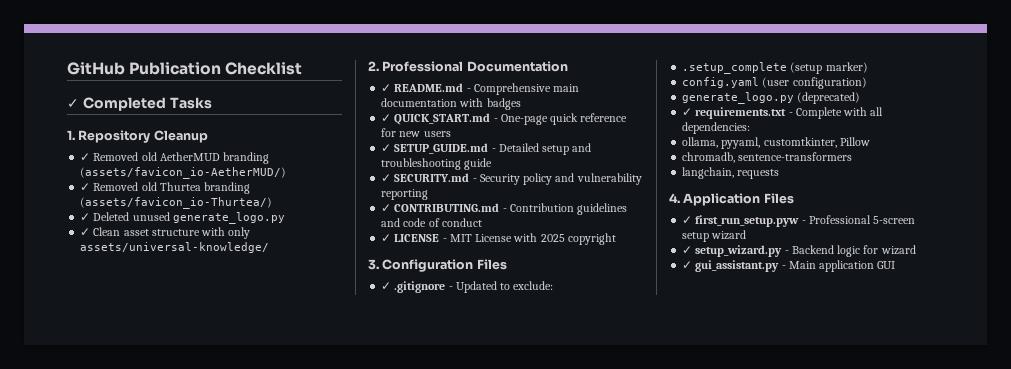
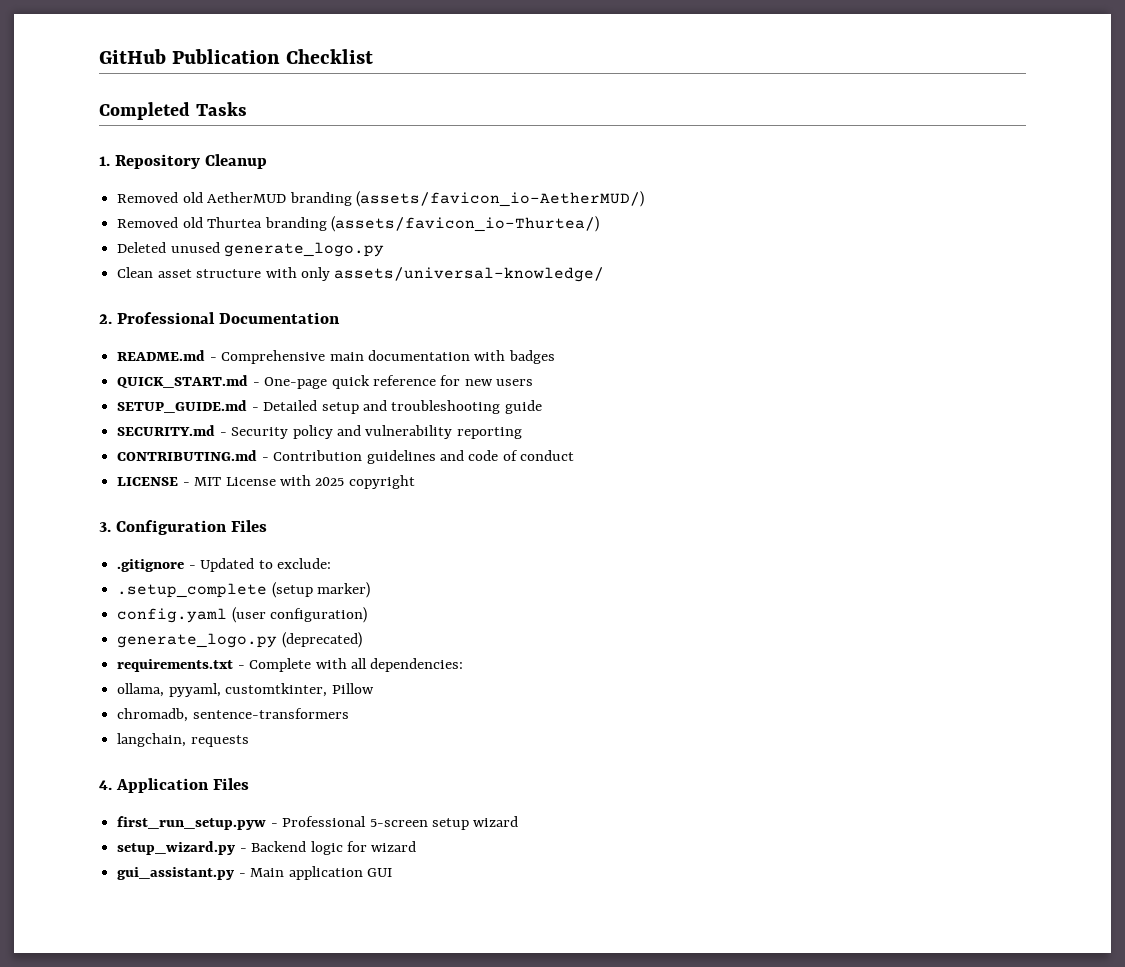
- ✓ Completed Tasks
+ Completed Tasks
- ✓ Removed old AetherMUD branding (assets/favicon_io-AetherMUD/)
+ Removed old AetherMUD branding (assets/favicon_io-AetherMUD/)
- ✓ Removed old Thurtea branding (assets/favicon_io-Thurtea/)
+ Removed old Thurtea branding (assets/favicon_io-Thurtea/)
- ✓ Deleted unused generate_logo.py
+ Deleted unused generate_logo.py
- ✓ Clean asset structure with only assets/universal-knowledge/
+ Clean asset structure with only assets/universal-knowledge/
- ✓ README.md - Comprehensive main documentation with badges
+ README.md - Comprehensive main documentation with badges
- ✓ QUICK_START.md - One-page quick reference for new users
+ QUICK_START.md - One-page quick reference for new users
- ✓ SETUP_GUIDE.md - Detailed setup and troubleshooting guide
+ SETUP_GUIDE.md - Detailed setup and troubleshooting guide
- ✓ SECURITY.md - Security policy and vulnerability reporting
+ SECURITY.md - Security policy and vulnerability reporting
- ✓ CONTRIBUTING.md - Contribution guidelines and code of conduct
+ CONTRIBUTING.md - Contribution guidelines and code of conduct
- ✓ LICENSE - MIT License with 2025 copyright
+ LICENSE - MIT License with 2025 copyright
- ✓ .gitignore - Updated to exclude:
+ .gitignore - Updated to exclude:
- ✓ requirements.txt - Complete with all dependencies:
+ requirements.txt - Complete with all dependencies:
- ✓ first_run_setup.pyw - Professional 5-screen setup wizard
+ first_run_setup.pyw - Professional 5-screen setup wizard
- ✓ setup_wizard.py - Backend logic for wizard
+ setup_wizard.py - Backend logic for wizard
- ✓ gui_assistant.py - Main application GUI
+ gui_assistant.py - Main application GUI

